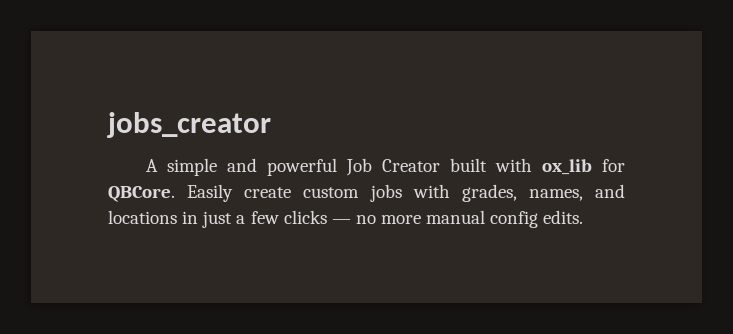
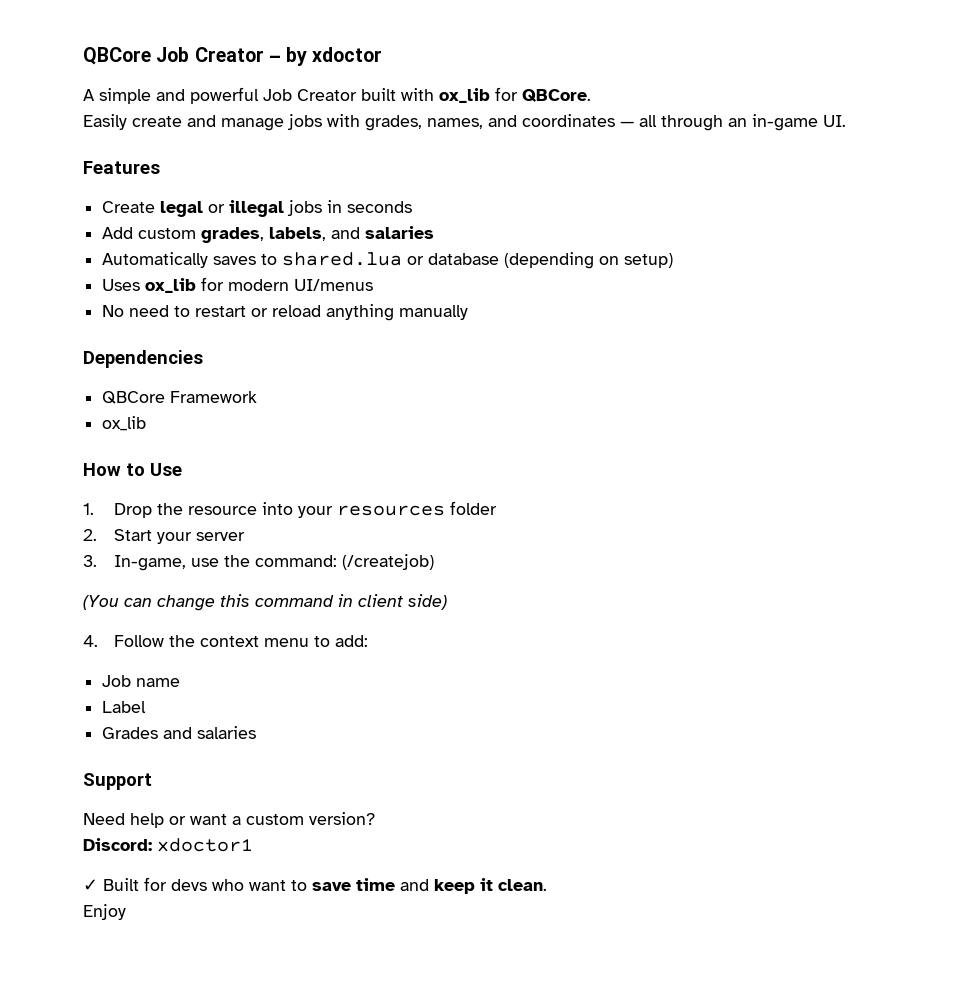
- jobs_creator
+ QBCore Job Creator – by xdoctor
- A simple and powerful Job Creator built with ox_lib for QBCore. Easily create custom jobs with grades, names, and locations in just a few clicks — no more manual config edits.
+ A simple and powerful Job Creator built with ox_lib for QBCore.
+ Easily create and manage jobs with grades, names, and coordinates — all through an in-game UI.
+ Features
+ Create legal or illegal jobs in seconds
+ Add custom grades, labels, and salaries
+ Automatically saves to shared.lua or database (depending on setup)
+ Uses ox_lib for modern UI/menus
+ No need to restart or reload anything manually
+ Dependencies
+ QBCore Framework
+ ox_lib
+ How to Use
+ 1. Drop the resource into your resources folder
+ 2. Start your server
+ 3. In-game, use the command: (/createjob)
+ (You can change this command in client side)
+ 4. Follow the context menu to add:
+ Job name
+ Label
+ Grades and salaries
+ Support
+ Need help or want a custom version?
+ Discord: xdoctor1
+ ✓ Built for devs who want to save time and keep it clean.
+ Enjoy

